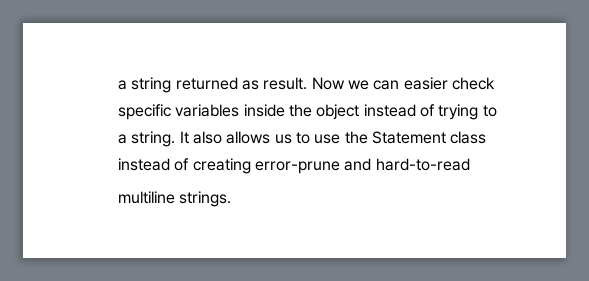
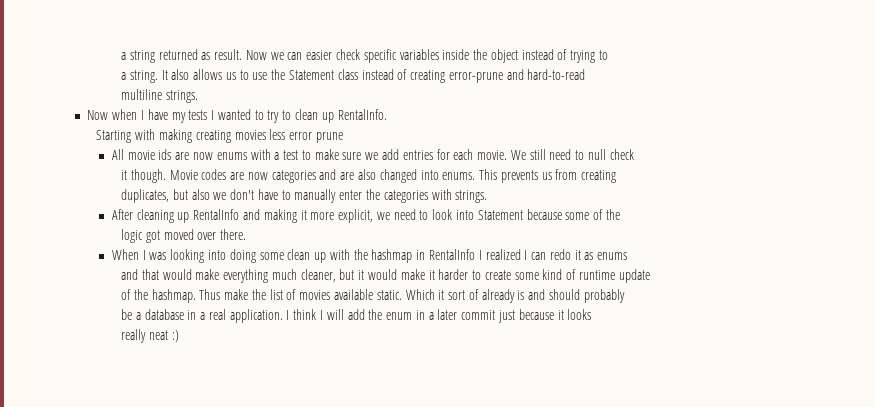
+ Now when I have my tests I wanted to try to clean up RentalInfo.
+ Starting with making creating movies less error prune
+ All movie ids are now enums with a test to make sure we add entries for each movie. We still need to null check
+ it though. Movie codes are now categories and are also changed into enums. This prevents us from creating
+ duplicates, but also we don't have to manually enter the categories with strings.
+ After cleaning up RentalInfo and making it more explicit, we need to look into Statement because some of the
+ logic got moved over there.
+ When I was looking into doing some clean up with the hashmap in RentalInfo I realized I can redo it as enums
+ and that would make everything much cleaner, but it would make it harder to create some kind of runtime update
+ of the hashmap. Thus make the list of movies available static. Which it sort of already is and should probably
+ be a database in a real application. I think I will add the enum in a later commit just because it looks
+ really neat :)

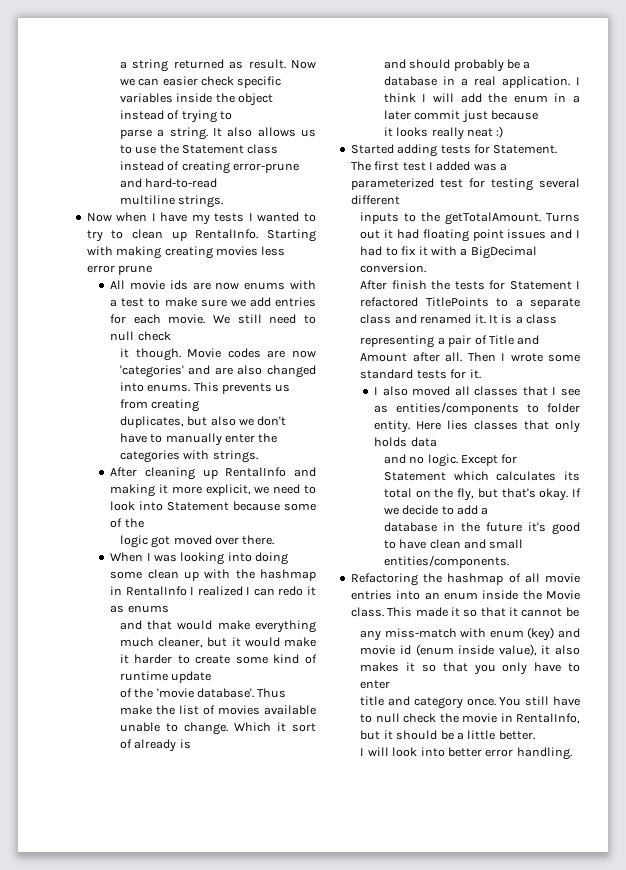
- a string.
+ parse a string.
- Now when I have my tests I wanted to try to clean up RentalInfo.
- Starting with making creating movies less error prune
+ Now when I have my tests I wanted to try to clean up RentalInfo. Starting with making creating movies less error prune
- Movie codes are now categories and are also changed into enums.
+ Movie codes are now 'categories' and are also changed into enums.
- of the hashmap.
+ of the 'movie database'.
- Thus make the list of movies available static.
+ Thus make the list of movies available unable to change.
- Which it sort of already is and should probably
- be a database in a real application.
+ Which it sort of already is
+ and should probably be a database in a real application.
- I think I will add the enum in a later commit just because it looks
- really neat :)
+ I think I will add the enum in a later commit just because
+ it looks really neat :)
+ Started adding tests for Statement. The first test I added was a parameterized test for testing several different
+ inputs to the getTotalAmount. Turns out it had floating point issues and I had to fix it with a BigDecimal conversion.
+ After finish the tests for Statement I refactored TitlePoints to a separate class and renamed it. It is a class
+ representing a pair of Title and Amount after all. Then I wrote some standard tests for it.
+ I also moved all classes that I see as entities/components to folder entity. Here lies classes that only holds data
+ and no logic. Except for Statement which calculates its total on the fly, but that's okay. If we decide to add a
+ database in the future it's good to have clean and small entities/components.
+ Refactoring the hashmap of all movie entries into an enum inside the Movie class. This made it so that it cannot be
+ any miss-match with enum (key) and movie id (enum inside value), it also makes it so that you only have to enter
+ title and category once. You still have to null check the movie in RentalInfo, but it should be a little better.
+ I will look into better error handling.

